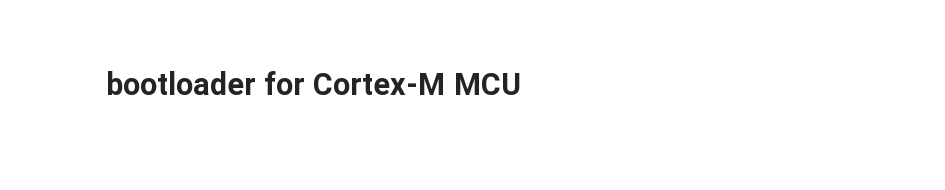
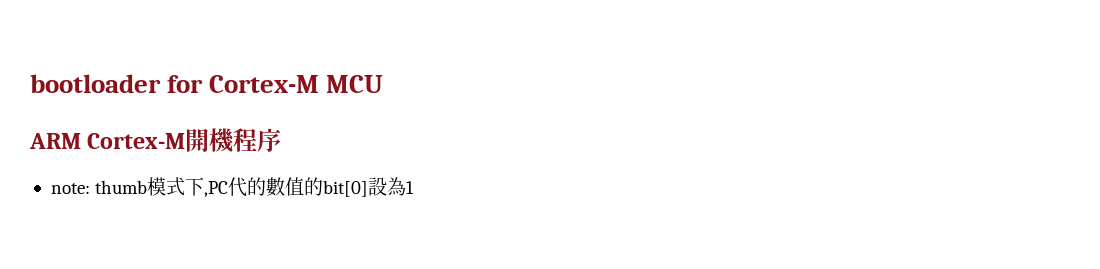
+ ARM Cortex-M開機程序
+ note: thumb模式下,PC代的數值的bit[0]設為1

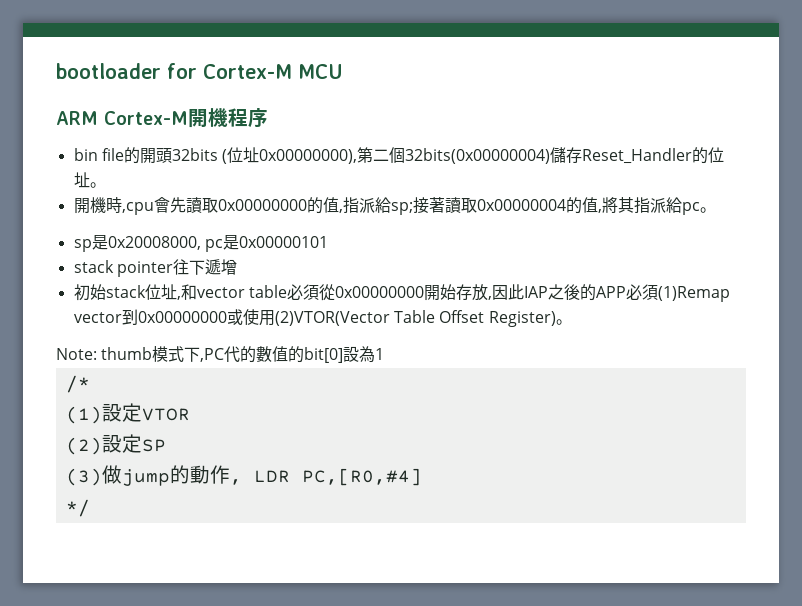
- note: thumb模式下,PC代的數值的bit[0]設為1
+ bin file的開頭32bits (位址0x00000000),第二個32bits(0x00000004)儲存Reset_Handler的位址。
+ 開機時,cpu會先讀取0x00000000的值,指派給sp;接著讀取0x00000004的值,將其指派給pc。
+ sp是0x20008000, pc是0x00000101
+ stack pointer往下遞增
+ 初始stack位址,和vector table必須從0x00000000開始存放,因此IAP之後的APP必須(1)Remap vector到0x00000000或使用(2)VTOR(Vector Table Offset Register)。
+ Note: thumb模式下,PC代的數值的bit[0]設為1
+ /*
+ (1)設定VTOR
+ (2)設定SP
+ (3)做jump的動作, LDR PC,[R0,#4]
+ */

